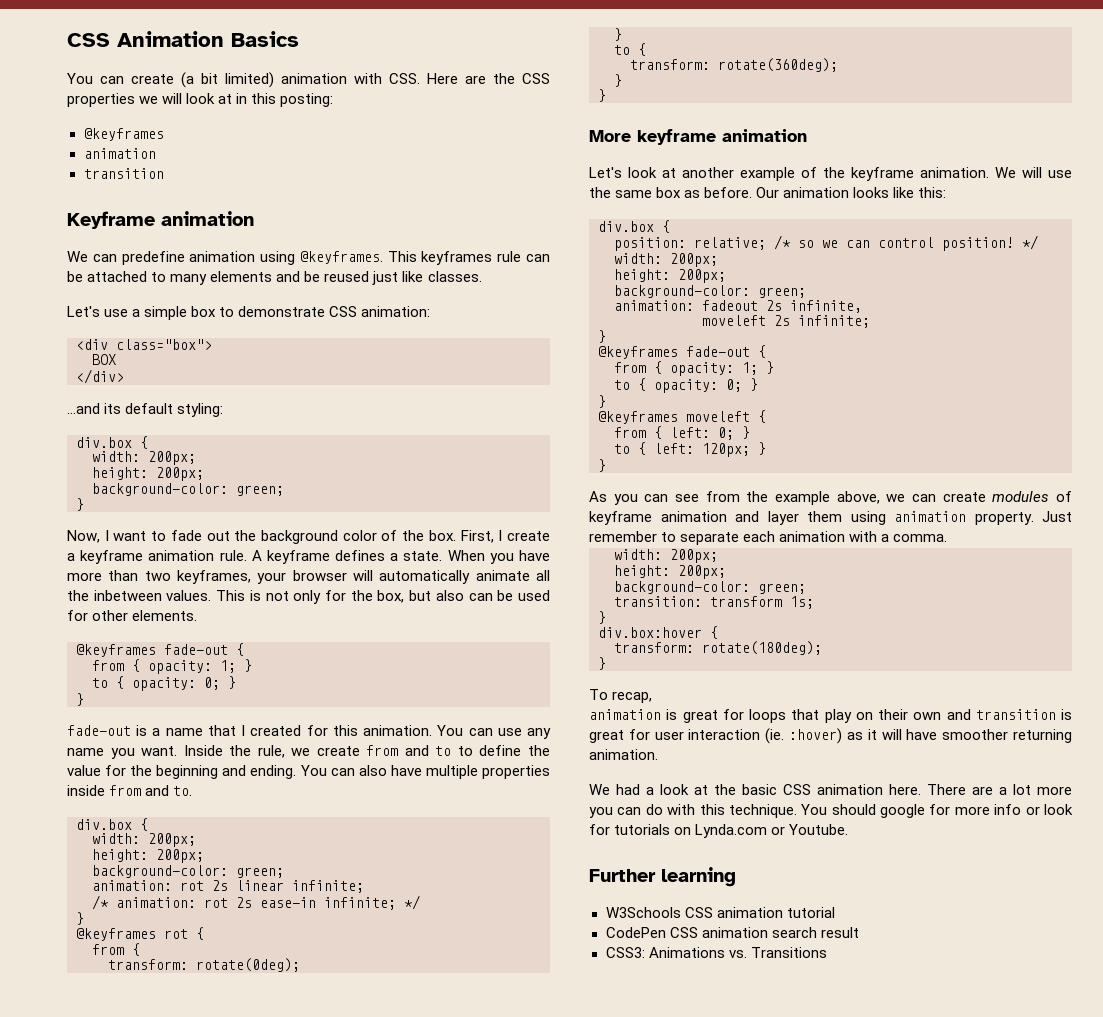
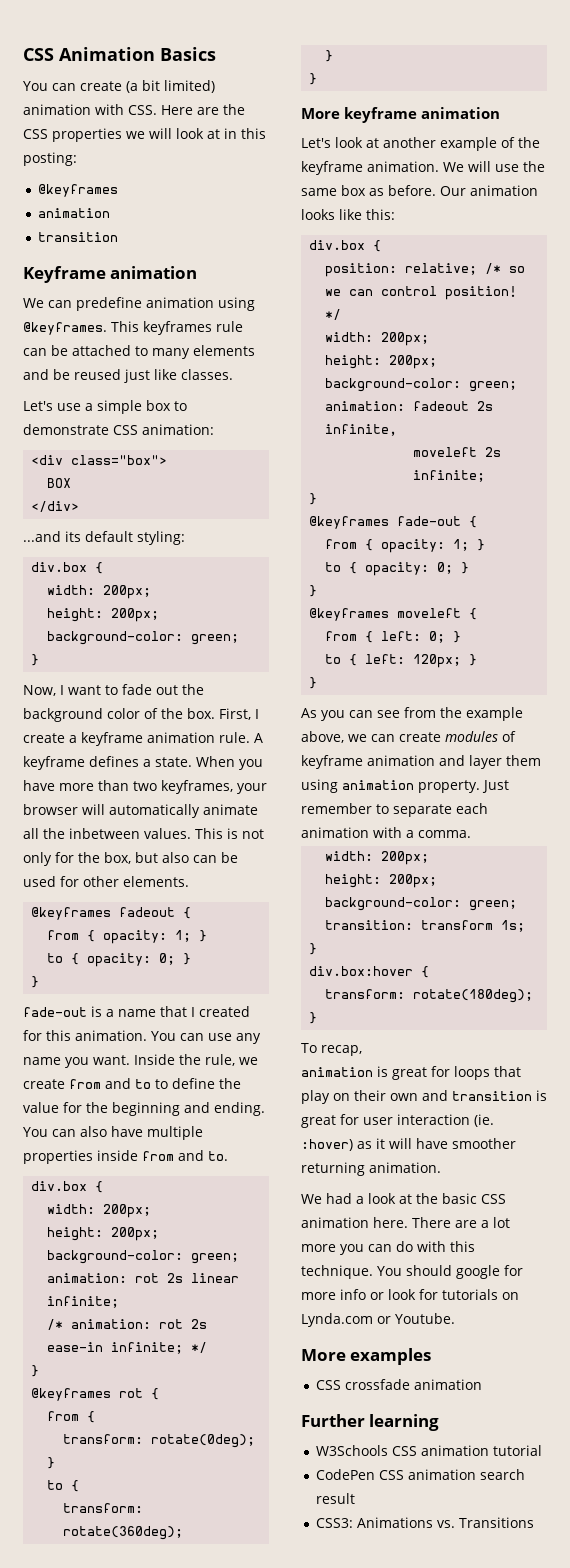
  This is not only for the box, but also can be used for other elements.
- @keyframes fade-out {
+ @keyframes fadeout {
+ More examples
+ CSS crossfade animation

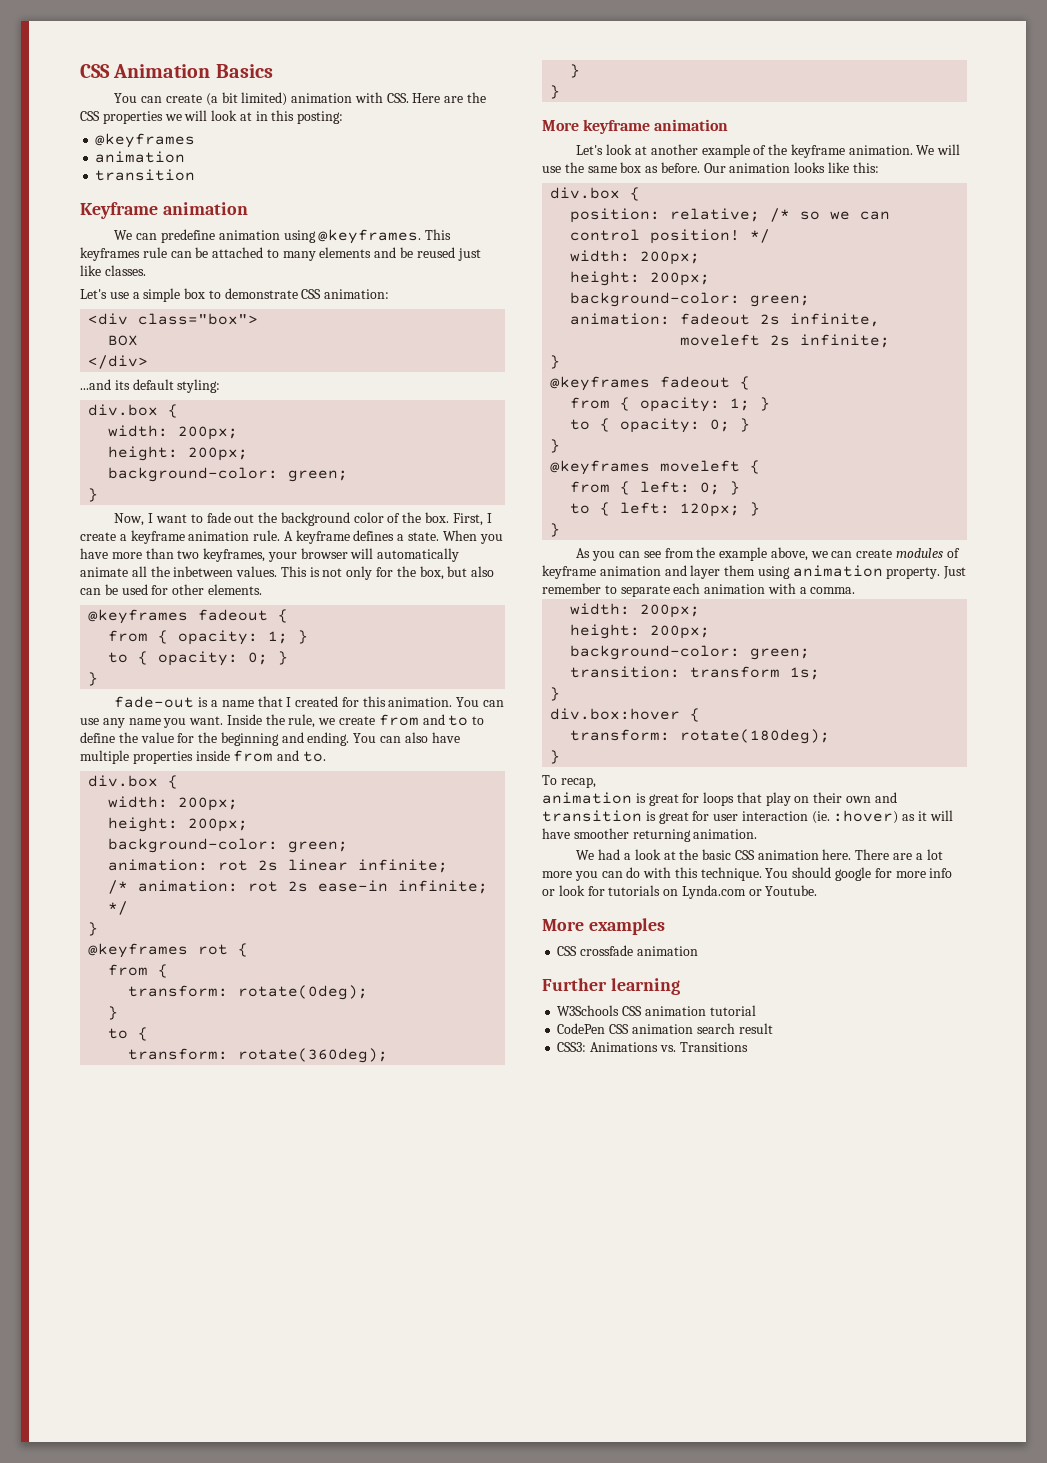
  moveleft 2s infinite;
  }
- @keyframes fade-out {
+ @keyframes fadeout {

